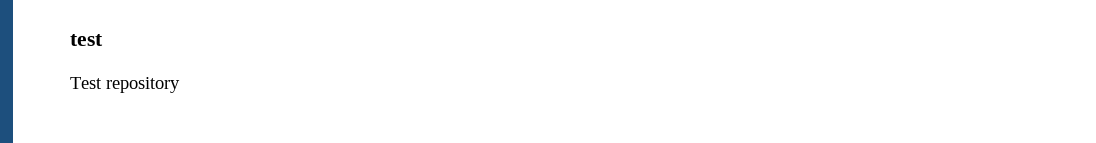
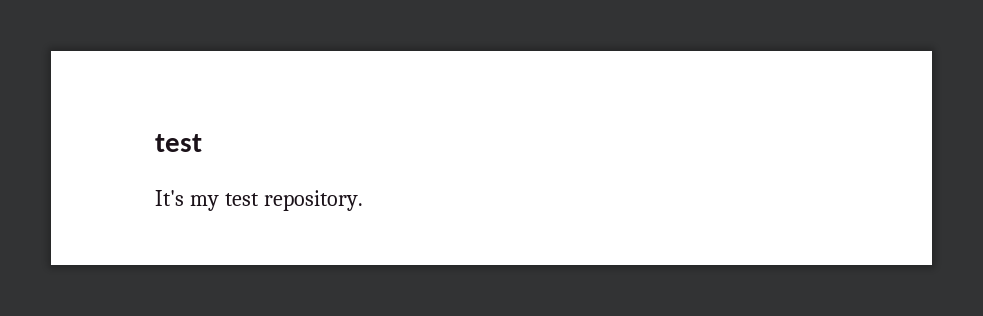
- Test repository
+ It's my test repository.

